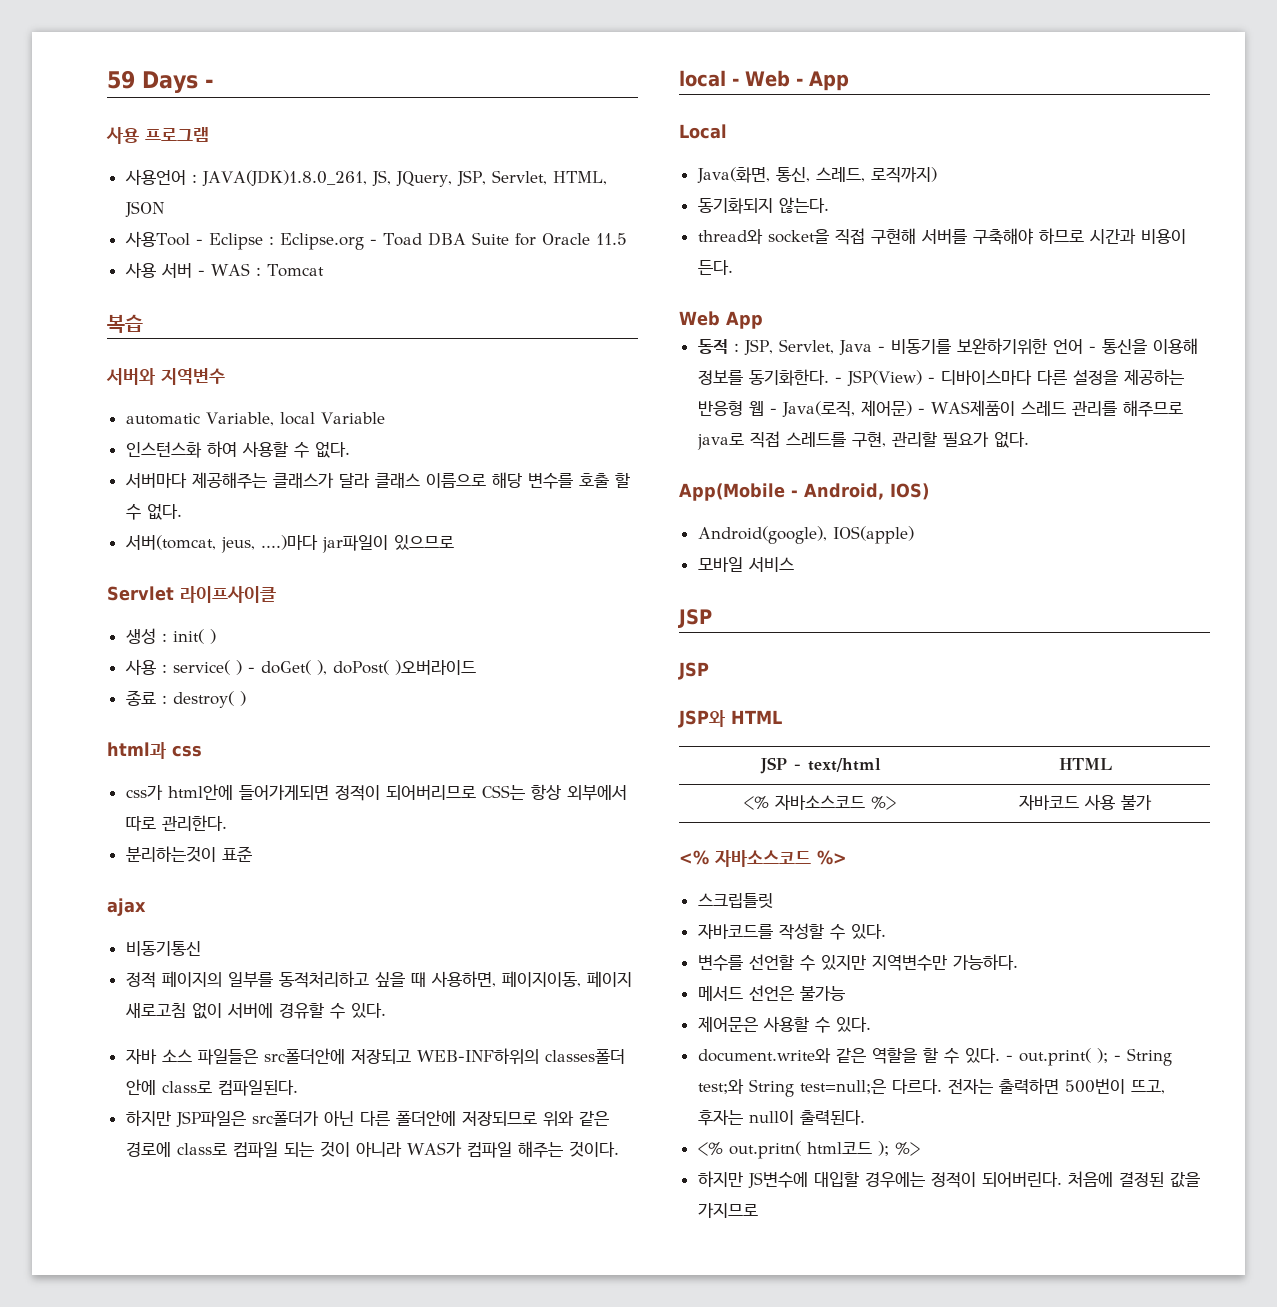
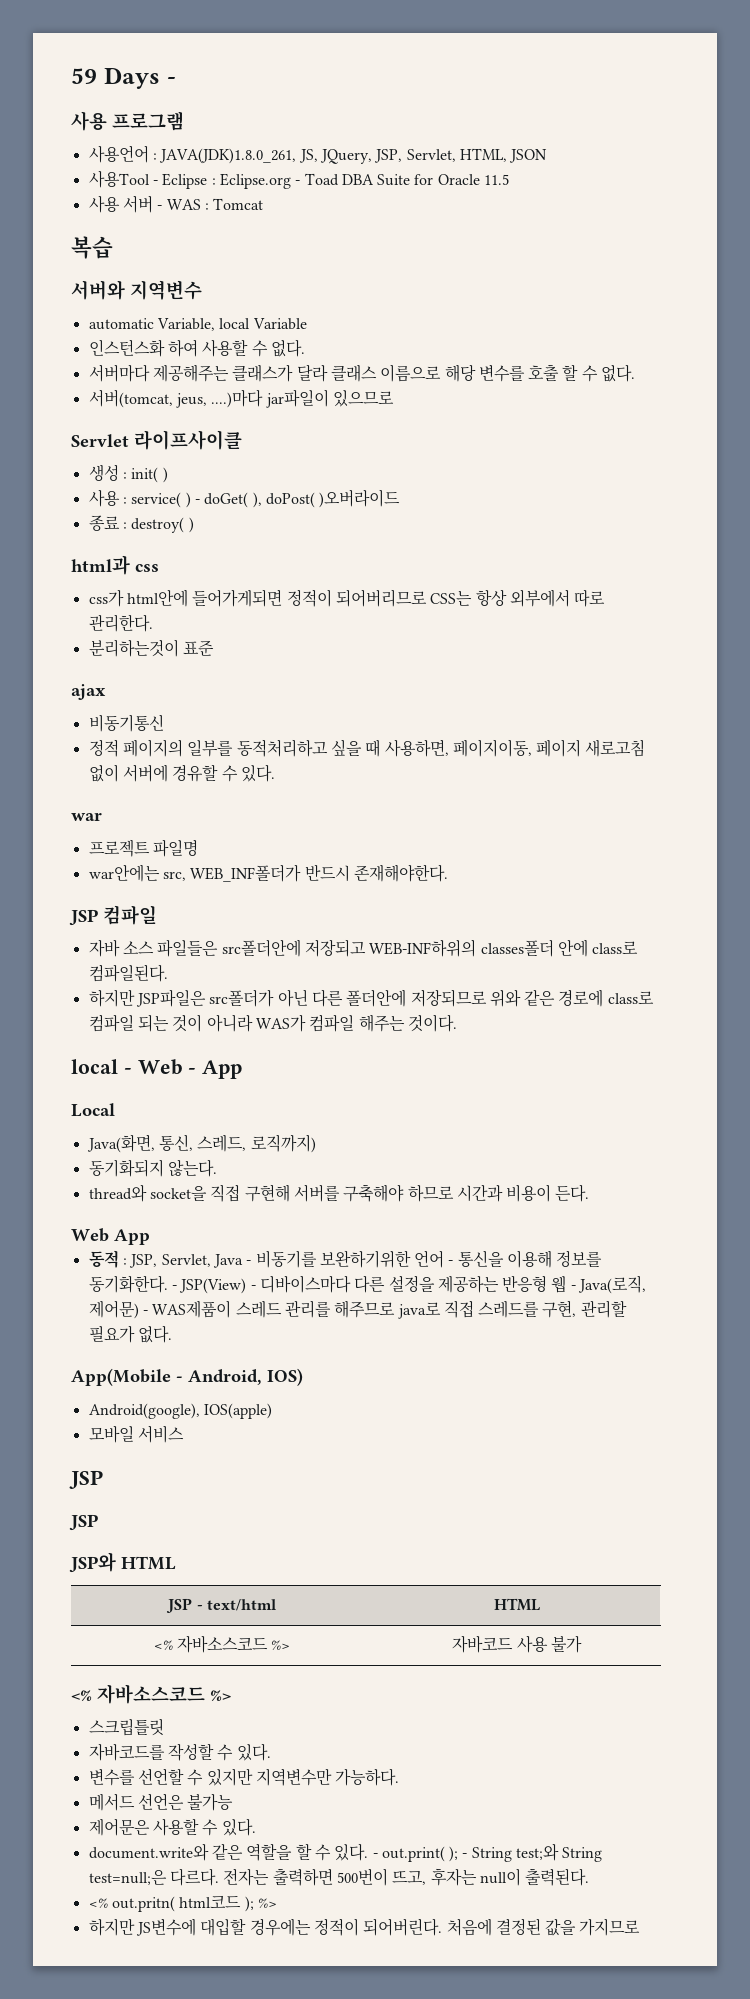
+ war
+ 프로젝트 파일명
+ war안에는 src, WEB_INF폴더가 반드시 존재해야한다.
+ JSP 컴파일

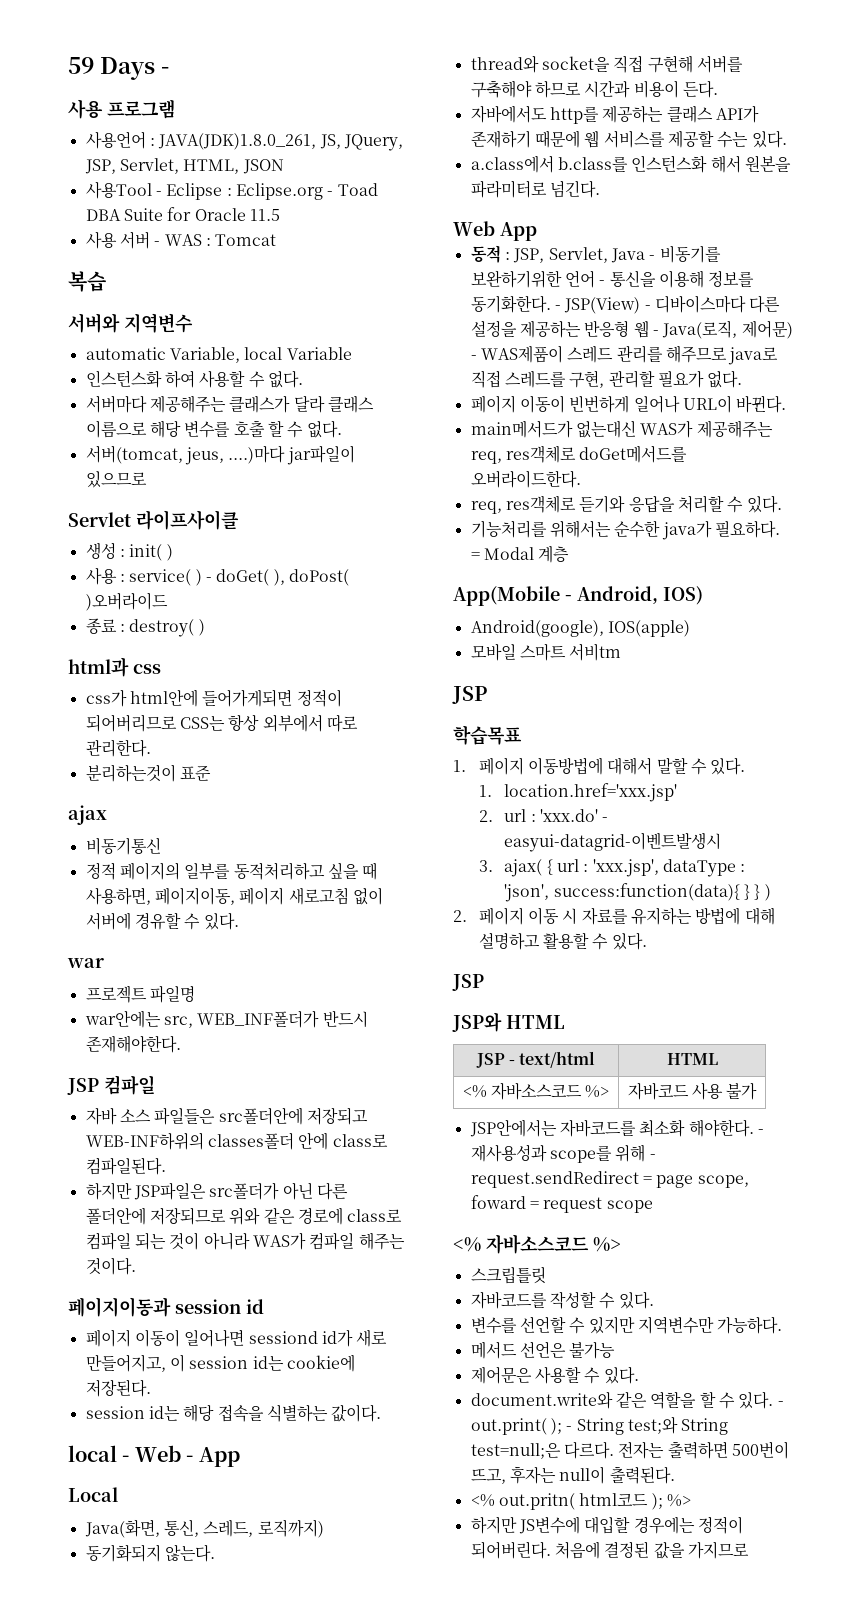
+ 페이지이동과 session id
+ 페이지 이동이 일어나면 sessiond id가 새로 만들어지고, 이 session id는 cookie에 저장된다.
+ session id는 해당 접속을 식별하는 값이다.
+ 자바에서도 http를 제공하는 클래스 API가 존재하기 때문에 웹 서비스를 제공할 수는 있다.
+ a.class에서 b.class를 인스턴스화 해서 원본을 파라미터로 넘긴다.
+ 페이지 이동이 빈번하게 일어나 URL이 바뀐다.
+ main메서드가 없는대신 WAS가 제공해주는 req, res객체로 doGet메서드를 오버라이드한다.
+ req, res객체로 듣기와 응답을 처리할 수 있다.
+ 기능처리를 위해서는 순수한 java가 필요하다. = Modal 계층
- 모바일 서비스
+ 모바일 스마트 서비tm
  JSP
+ 학습목표
+ 1. 페이지 이동방법에 대해서 말할 수 있다.
+ 1. location.href='xxx.jsp'
+ 2. url : 'xxx.do' - easyui-datagrid-이벤트발생시
+ 3. ajax( { url : 'xxx.jsp', dataType : 'json', success:function(data){ } } )
+ 2. 페이지 이동 시 자료를 유지하는 방법에 대해 설명하고 활용할 수 있다.
+ JSP안에서는 자바코드를 최소화 해야한다. - 재사용성과 scope를 위해 - request.sendRedirect = page scope, foward = request scope

